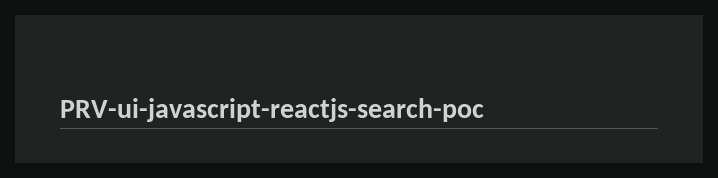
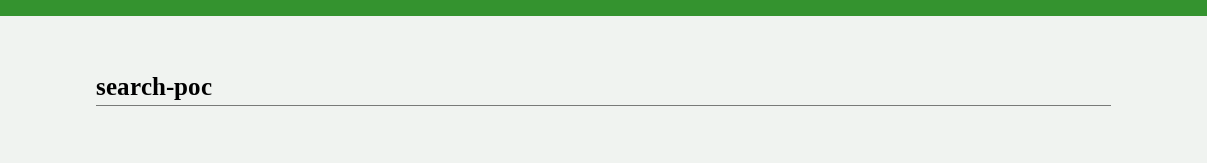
- PRV-ui-javascript-reactjs-search-poc
+ search-poc

